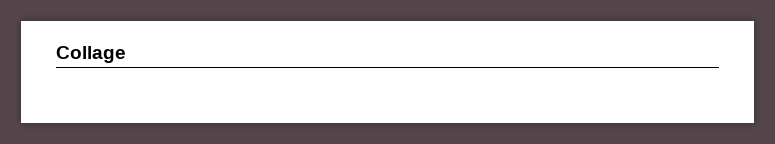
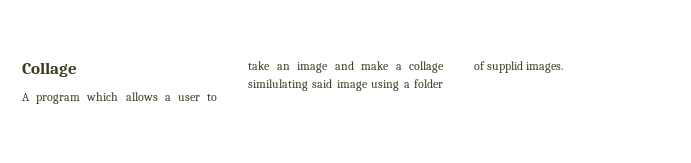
+ A program which allows a user to take an image and make a collage similulating said image using a folder of supplid images.

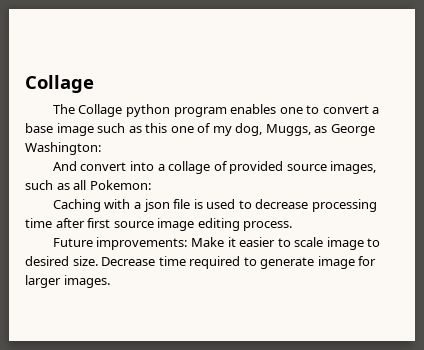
- A program which allows a user to take an image and make a collage similulating said image using a folder of supplid images.
+ The Collage python program enables one to convert a base image such as this one of my dog, Muggs, as George Washington:
+ And convert into a collage of provided source images, such as all Pokemon:
+ Caching with a json file is used to decrease processing time after first source image editing process.
+ Future improvements: Make it easier to scale image to desired size. Decrease time required to generate image for larger images.

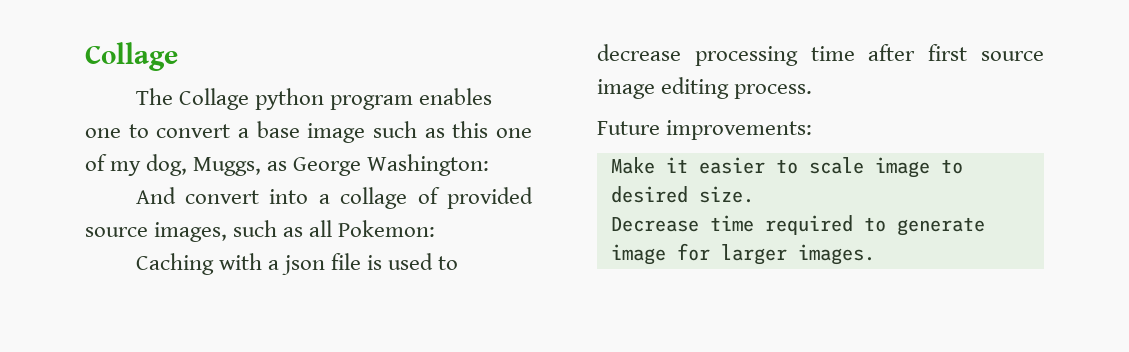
- Future improvements: Make it easier to scale image to desired size. Decrease time required to generate image for larger images.
+ Future improvements:
+ Make it easier to scale image to desired size.
+ Decrease time required to generate image for larger images.

